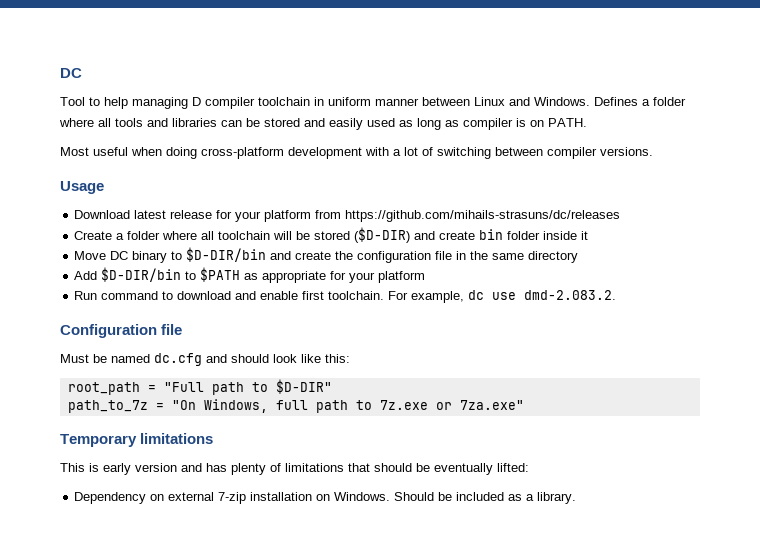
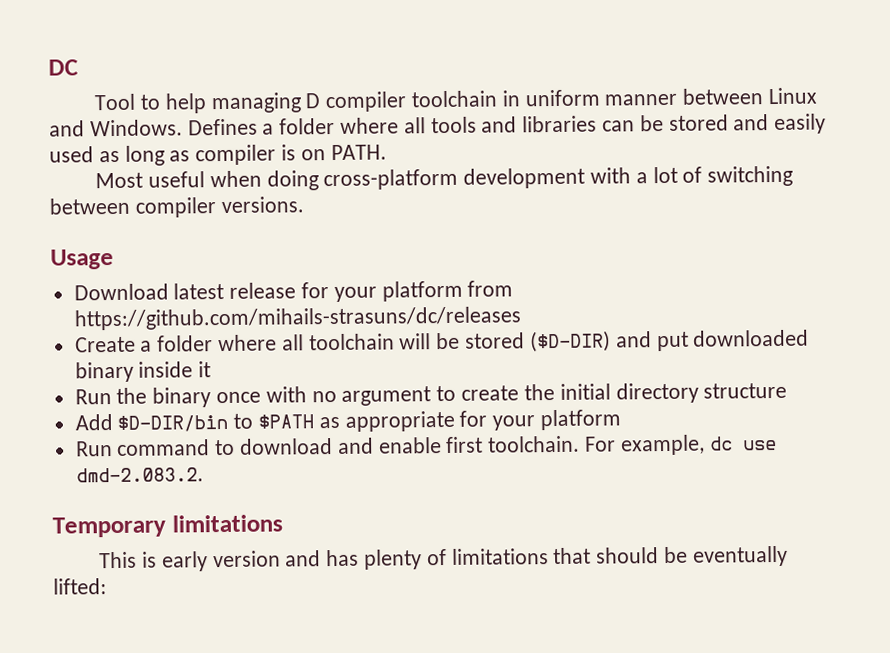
- Create a folder where all toolchain will be stored ($D-DIR) and create bin folder inside it
+ Create a folder where all toolchain will be stored ($D-DIR) and put downloaded binary inside it
- Move DC binary to $D-DIR/bin and create the configuration file in the same directory
+ Run the binary once with no argument to create the initial directory structure
- Configuration file
- Must be named dc.cfg and should look like this:
- root_path = "Full path to $D-DIR"
- path_to_7z = "On Windows, full path to 7z.exe or 7za.exe"
- Dependency on external 7-zip installation on Windows. Should be included as a library.

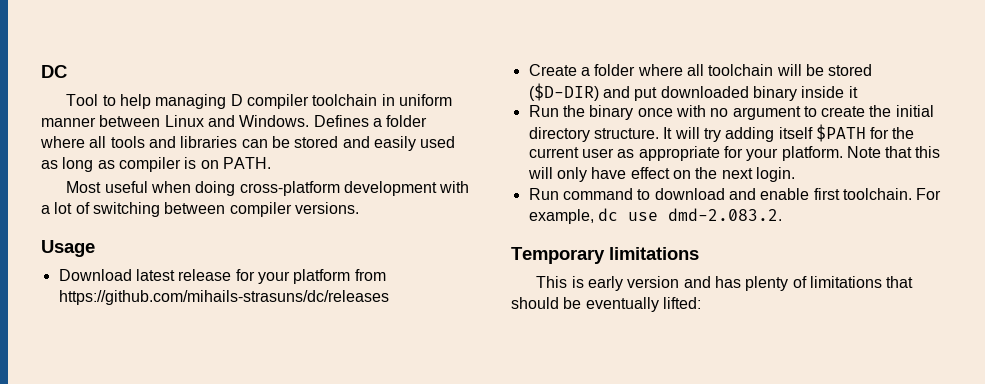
- Run the binary once with no argument to create the initial directory structure
- Add $D-DIR/bin to $PATH as appropriate for your platform
+ Run the binary once with no argument to create the initial directory structure. It will try adding itself $PATH for the current user as appropriate for your platform. Note that this will only have effect on the next login.

